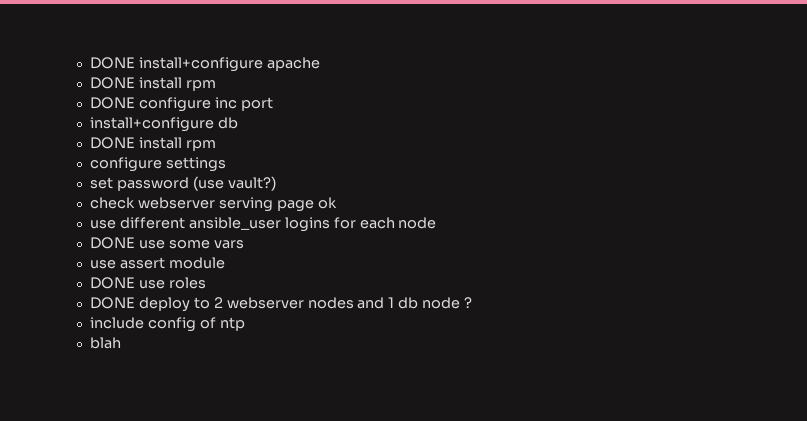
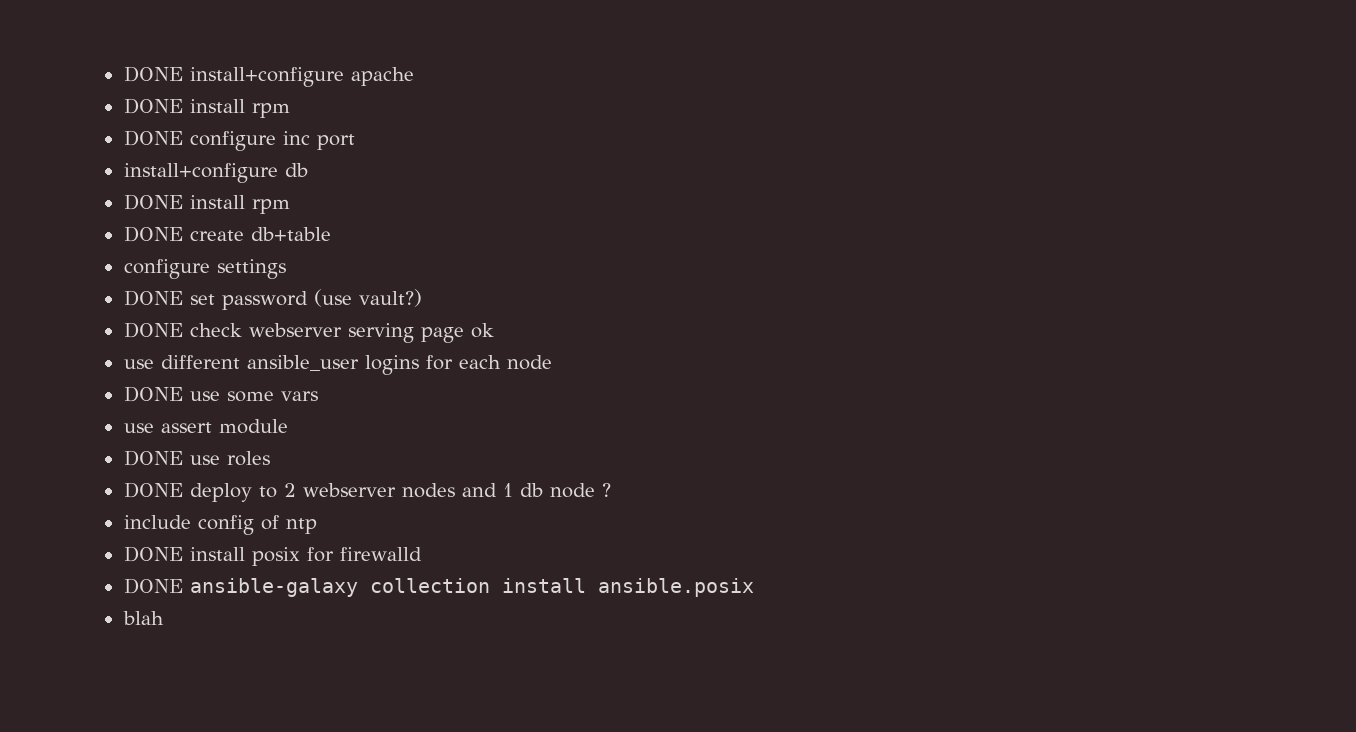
+ DONE create db+table
- set password (use vault?)
+ DONE set password (use vault?)
- check webserver serving page ok
+ DONE check webserver serving page ok
+ DONE install posix for firewalld
+ DONE ansible-galaxy collection install ansible.posix

